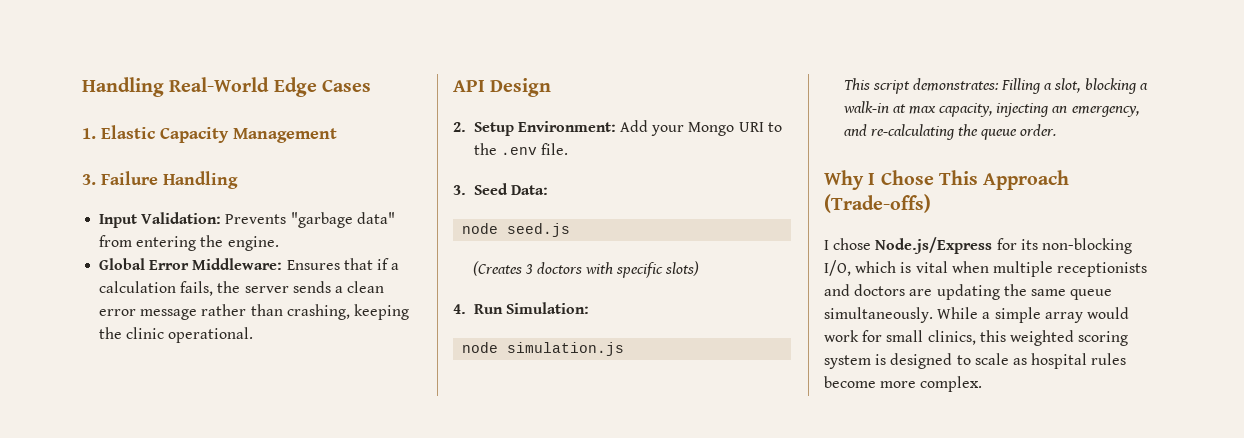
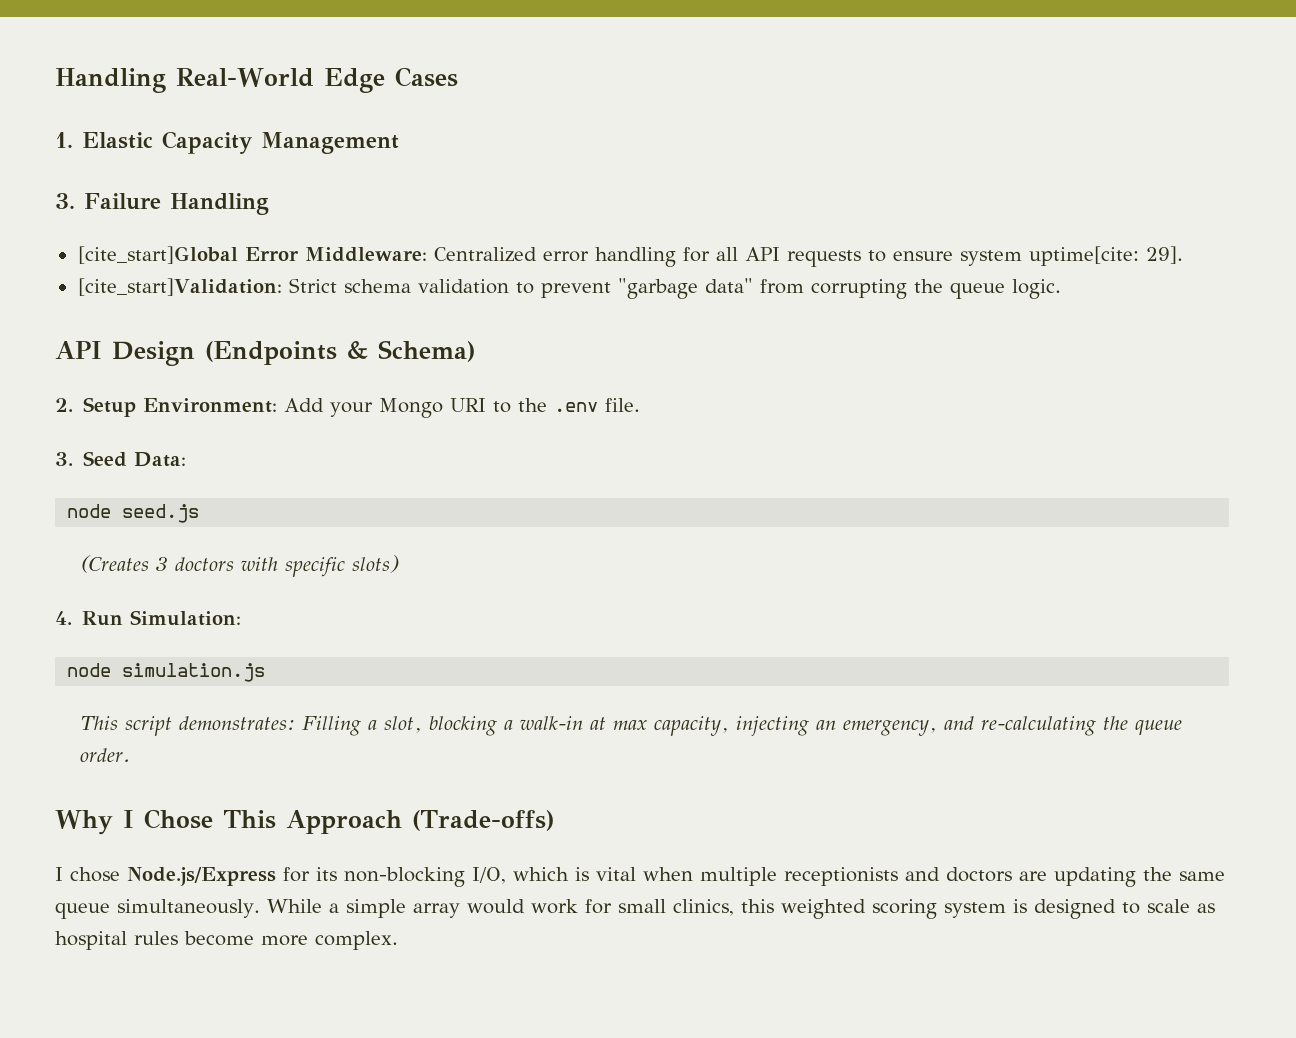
- Input Validation: Prevents "garbage data" from entering the engine.
- Global Error Middleware: Ensures that if a calculation fails, the server sends a clean error message rather than crashing, keeping the clinic operational.
+ [cite_start]Global Error Middleware: Centralized error handling for all API requests to ensure system uptime[cite: 29].
+ [cite_start]Validation: Strict schema validation to prevent "garbage data" from corrupting the queue logic.
- API Design
+ API Design (Endpoints & Schema)

